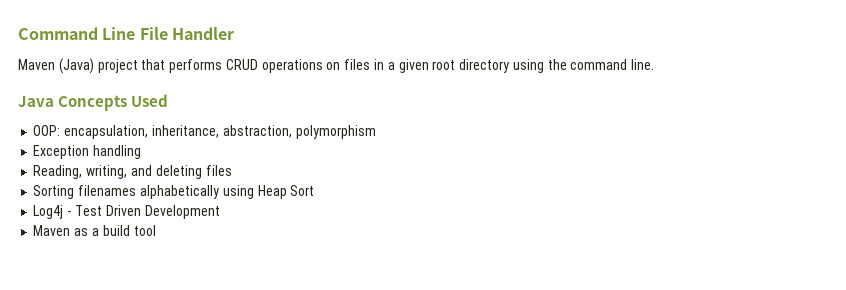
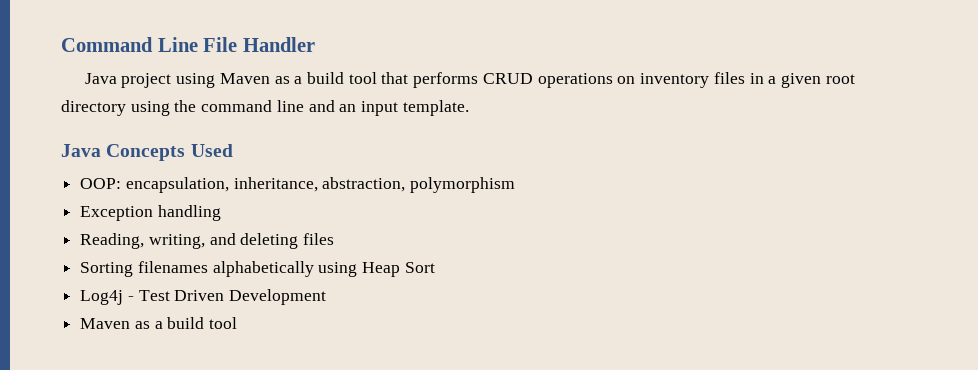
- Maven (Java) project that performs CRUD operations on files in a given root directory using the command line.
+ Java project using Maven as a build tool that performs CRUD operations on inventory files in a given root directory using the command line and an input template.

